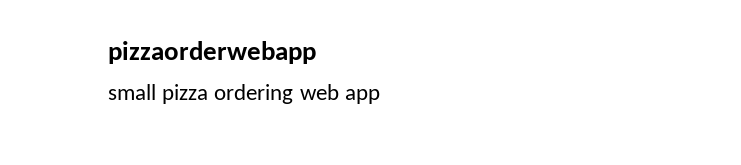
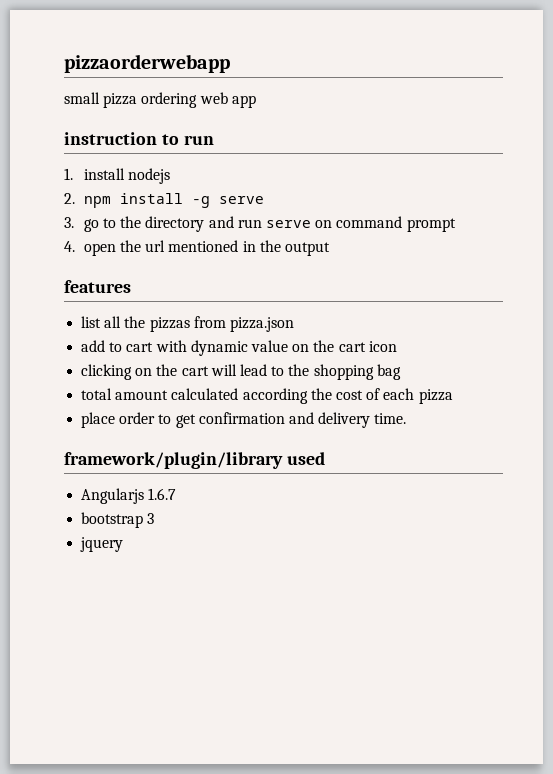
+ instruction to run
+ 1. install nodejs
+ 2. npm install -g serve
+ 3. go to the directory and run serve on command prompt
+ 4. open the url mentioned in the output
+ features
+ list all the pizzas from pizza.json
+ add to cart with dynamic value on the cart icon
+ clicking on the cart will lead to the shopping bag
+ total amount calculated according the cost of each pizza
+ place order to get confirmation and delivery time.
+ framework/plugin/library used
+ Angularjs 1.6.7
+ bootstrap 3
+ jquery

